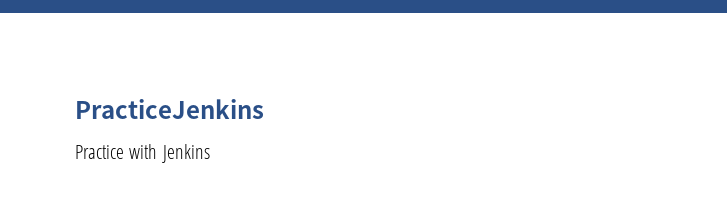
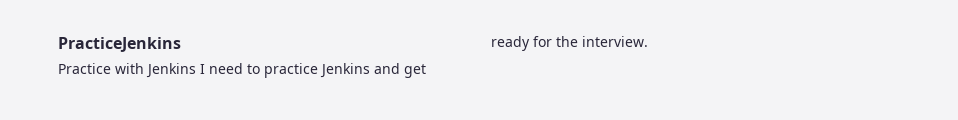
- Practice with Jenkins
+ Practice with Jenkins I need to practice Jenkins and get ready for the interview.

